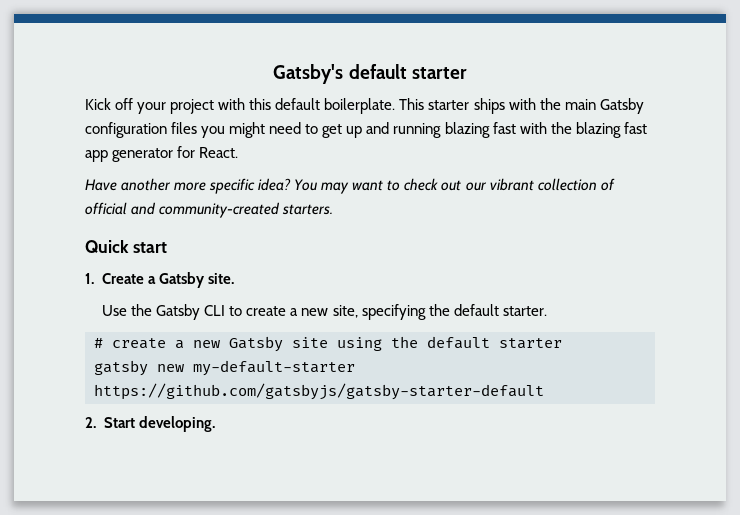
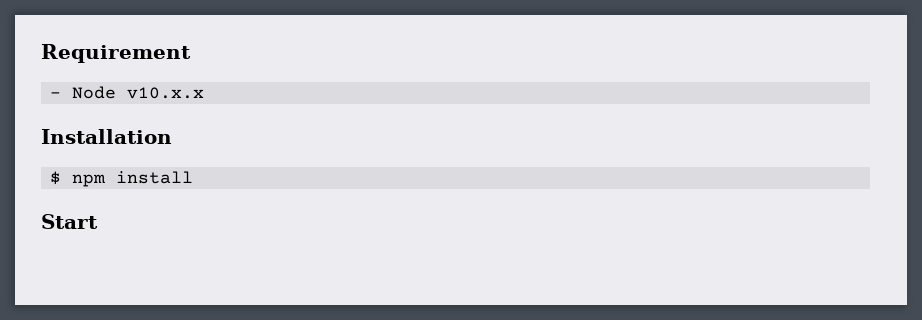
- Gatsby's default starter
- Kick off your project with this default boilerplate. This starter ships with the main Gatsby configuration files you might need to get up and running blazing fast with the blazing fast app generator for React.
- Have another more specific idea? You may want to check out our vibrant collection of official and community-created starters.
- Quick start
- 1. Create a Gatsby site.
- Use the Gatsby CLI to create a new site, specifying the default starter.
- # create a new Gatsby site using the default starter
- gatsby new my-default-starter https://github.com/gatsbyjs/gatsby-starter-default
- 2. Start developing.
+ Requirement
+ - Node v10.x.x
+ Installation
+ $ npm install
+ Start

